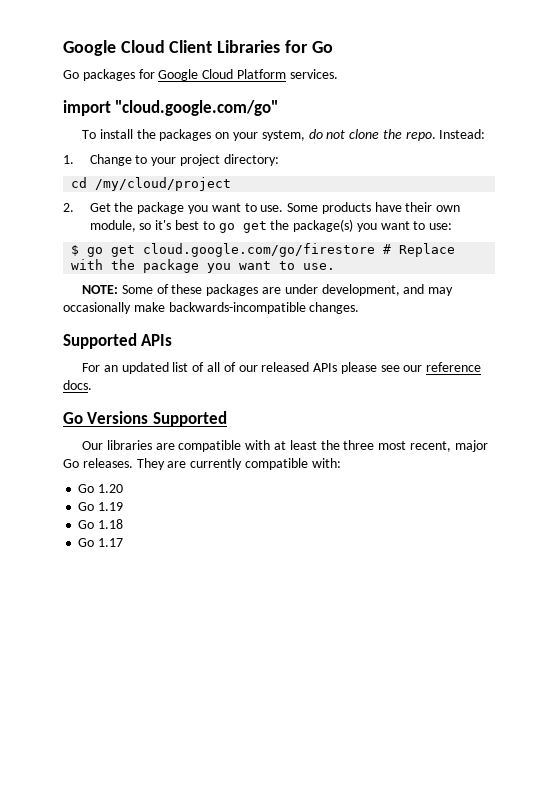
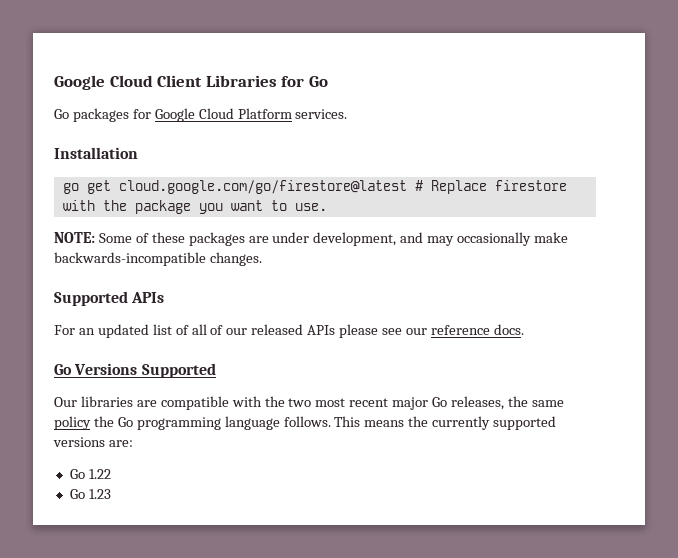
- import "cloud.google.com/go"
- To install the packages on your system, do not clone the repo. Instead:
- 1. Change to your project directory:
- cd /my/cloud/project
- 2. Get the package you want to use. Some products have their own module, so it's best to go get the package(s) you want to use:
- $ go get cloud.google.com/go/firestore # Replace with the package you want to use.
+ Installation
+ go get cloud.google.com/go/firestore@latest # Replace firestore with the package you want to use.
- Our libraries are compatible with at least the three most recent, major Go releases. They are currently compatible with:
- Go 1.20
- Go 1.19
- Go 1.18
- Go 1.17
+ Our libraries are compatible with the two most recent major Go releases, the same policy the Go programming language follows. This means the currently supported versions are:
+ Go 1.22
+ Go 1.23

